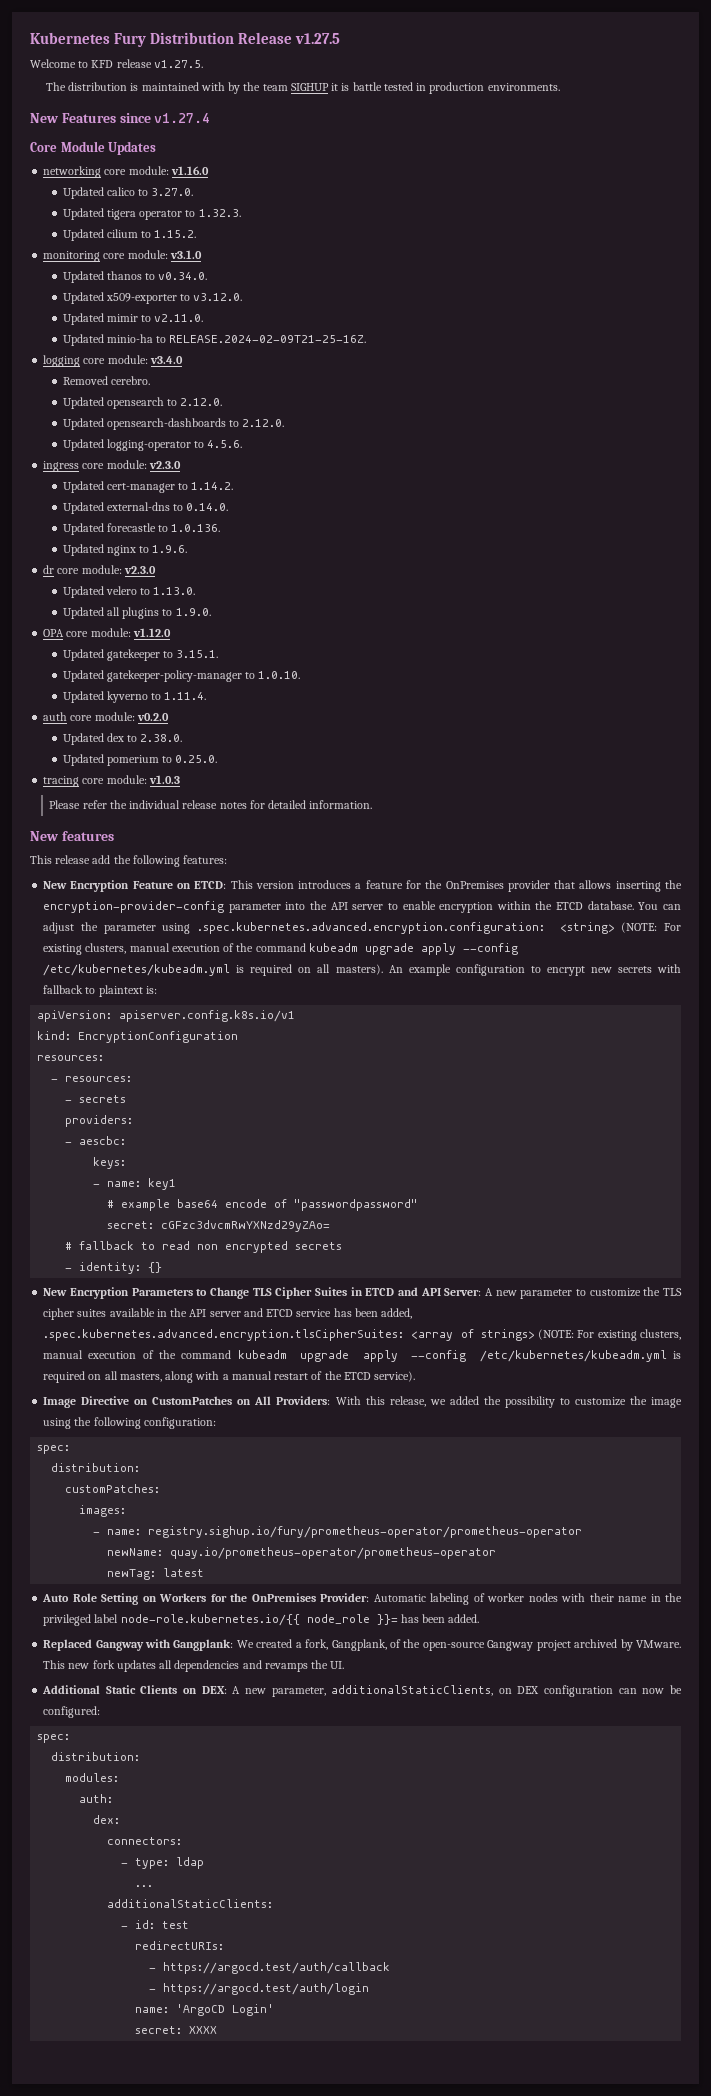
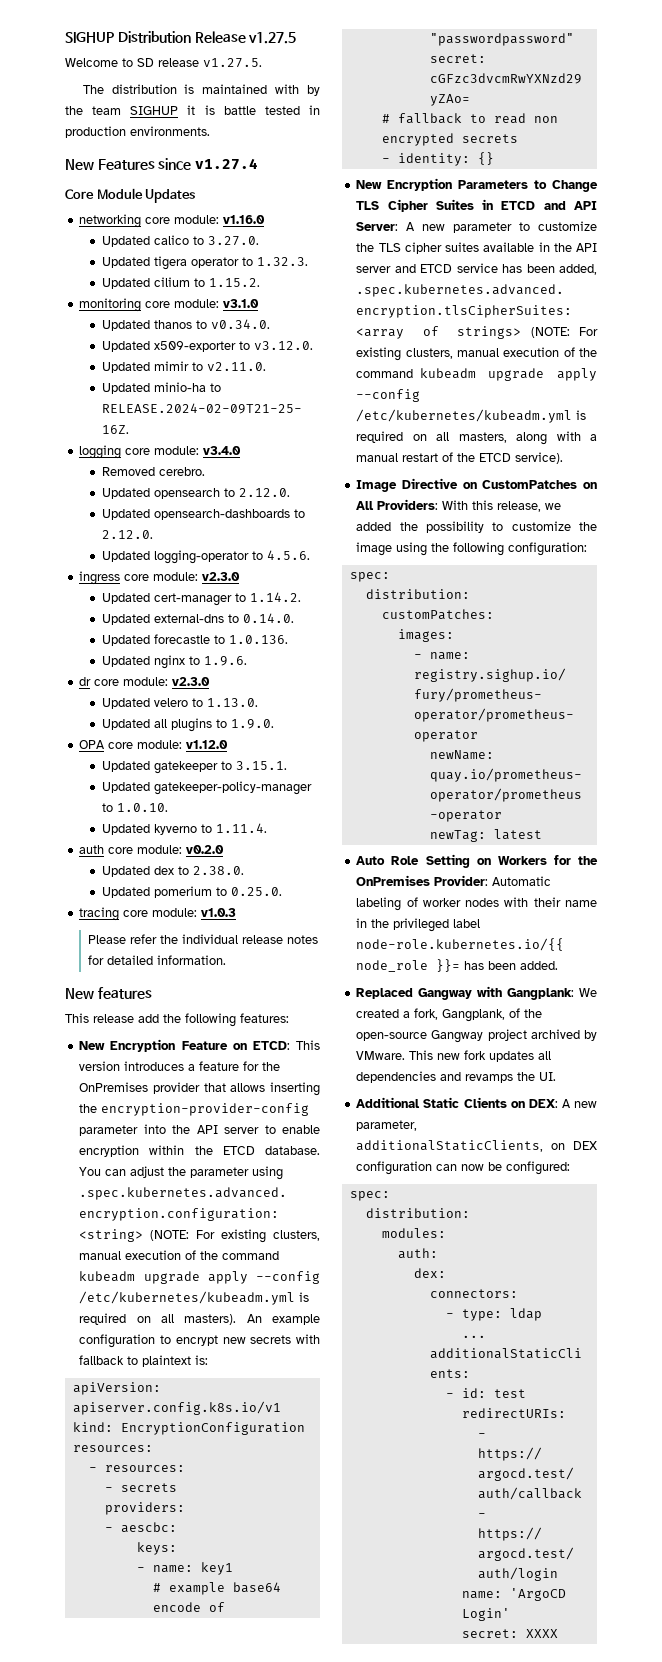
- Kubernetes Fury Distribution Release v1.27.5
+ SIGHUP Distribution Release v1.27.5
- Welcome to KFD release v1.27.5.
+ Welcome to SD release v1.27.5.

